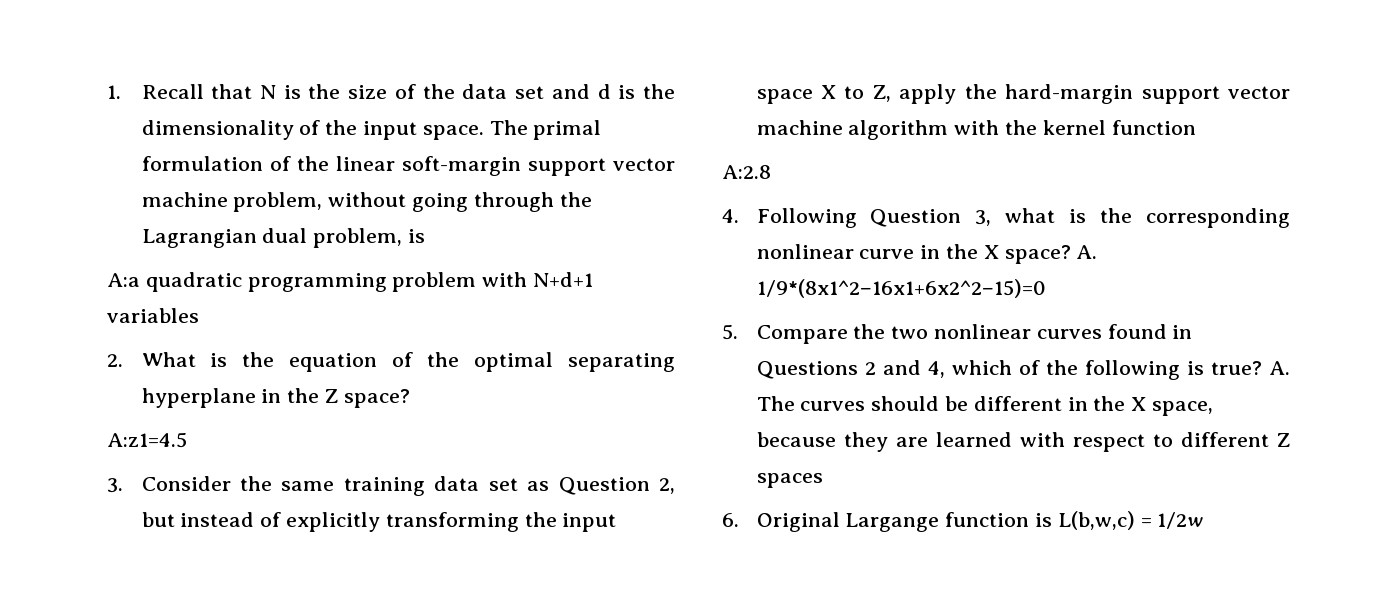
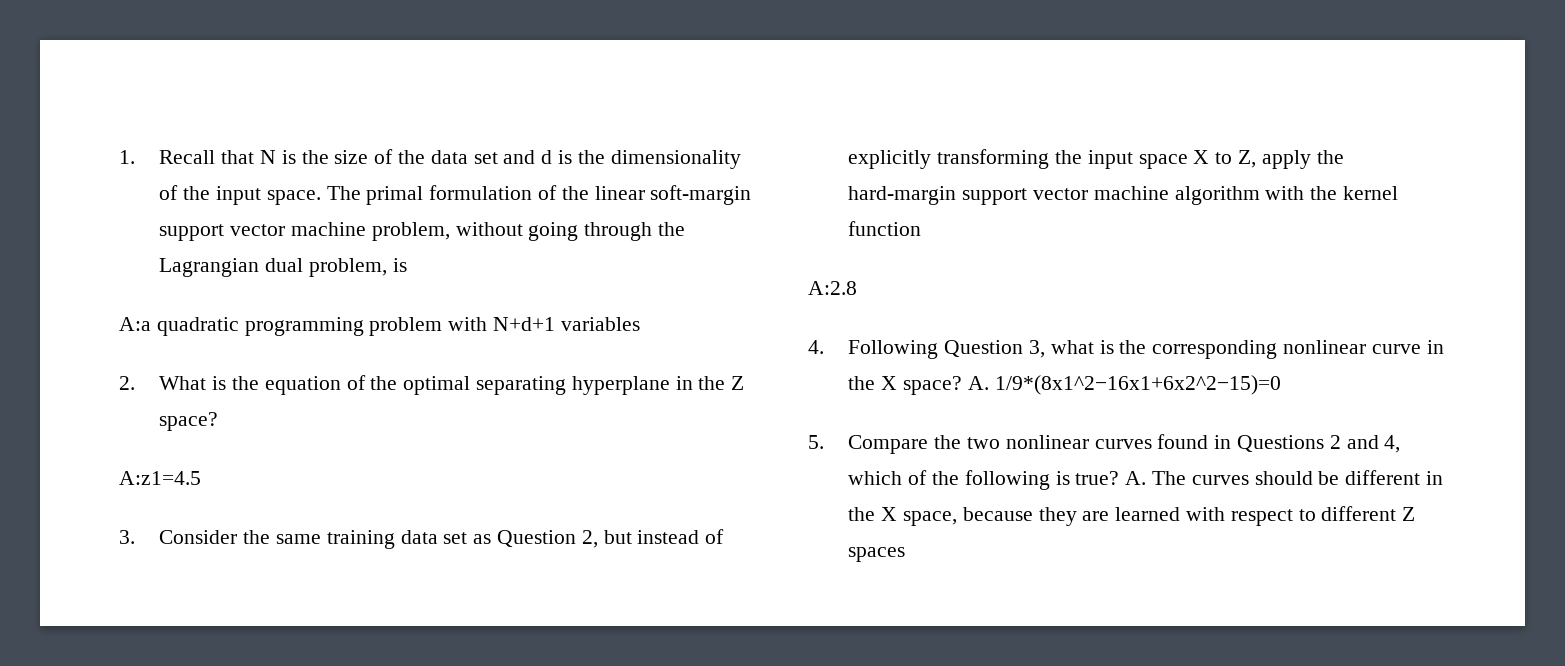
- 6. Original Largange function is L(b,w,c) = 1/2w

